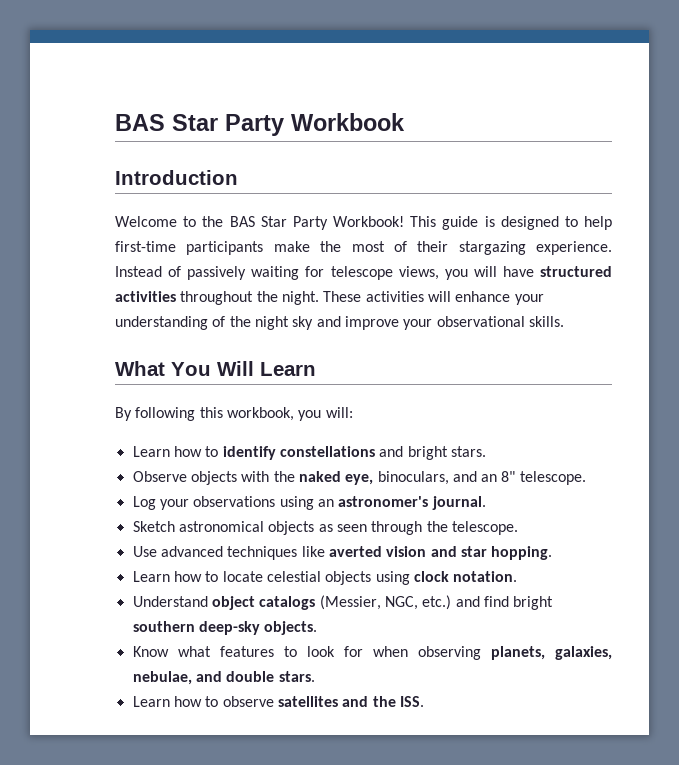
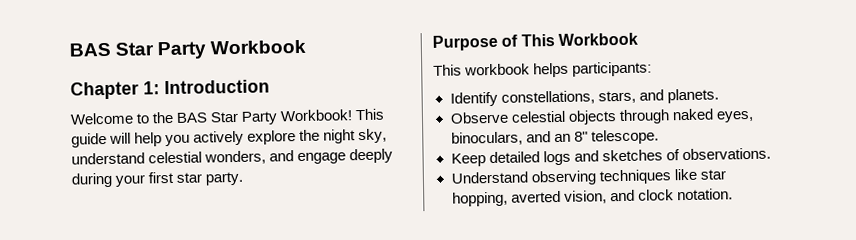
- Introduction
+ Chapter 1: Introduction
- This guide is designed to help first-time participants make the most of their stargazing experience. Instead of passively waiting for telescope views, you will have structured activities throughout the night. These activities will enhance your understanding of the night sky and improve your observational skills.
- What You Will Learn
- By following this workbook, you will:
- Learn how to identify constellations and bright stars.
- Observe objects with the naked eye, binoculars, and an 8" telescope.
+ This guide will help you actively explore the night sky, understand celestial wonders, and engage deeply during your first star party.
+ Purpose of This Workbook
+ This workbook helps participants:
+ Identify constellations, stars, and planets.
+ Observe celestial objects through naked eyes, binoculars, and an 8" telescope.
- Log your observations using an astronomer's journal.
- Sketch astronomical objects as seen through the telescope.
- Use advanced techniques like averted vision and star hopping.
- Learn how to locate celestial objects using clock notation.
- Understand object catalogs (Messier, NGC, etc.) and find bright southern deep-sky objects.
- Know what features to look for when observing planets, galaxies, nebulae, and double stars.
- Learn how to observe satellites and the ISS.
+ Keep detailed logs and sketches of observations.
+ Understand observing techniques like star hopping, averted vision, and clock notation.

